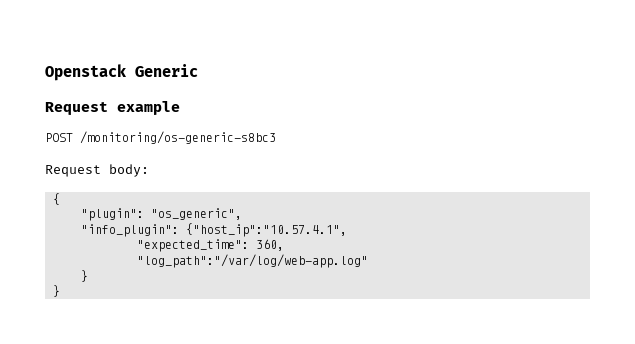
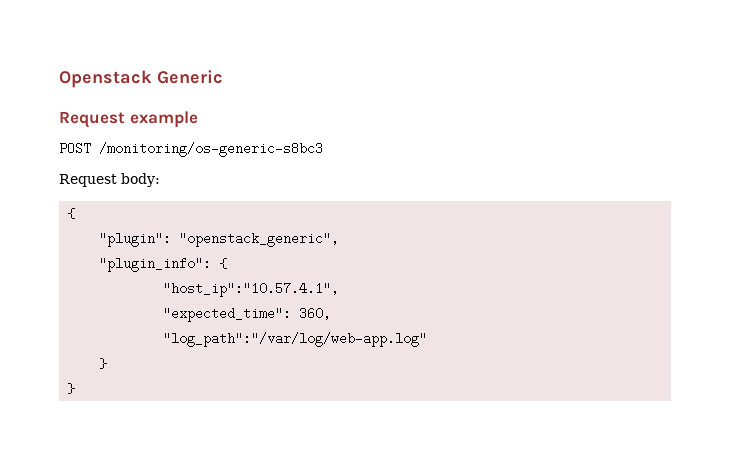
- "plugin": "os_generic",
- "info_plugin": {"host_ip":"10.57.4.1",
+ "plugin": "openstack_generic",
+ "plugin_info": {
+ "host_ip":"10.57.4.1",

